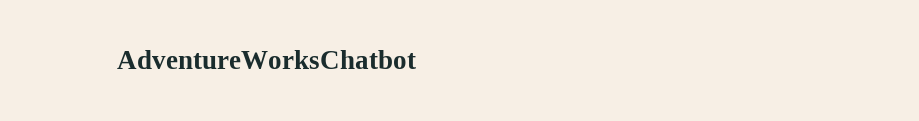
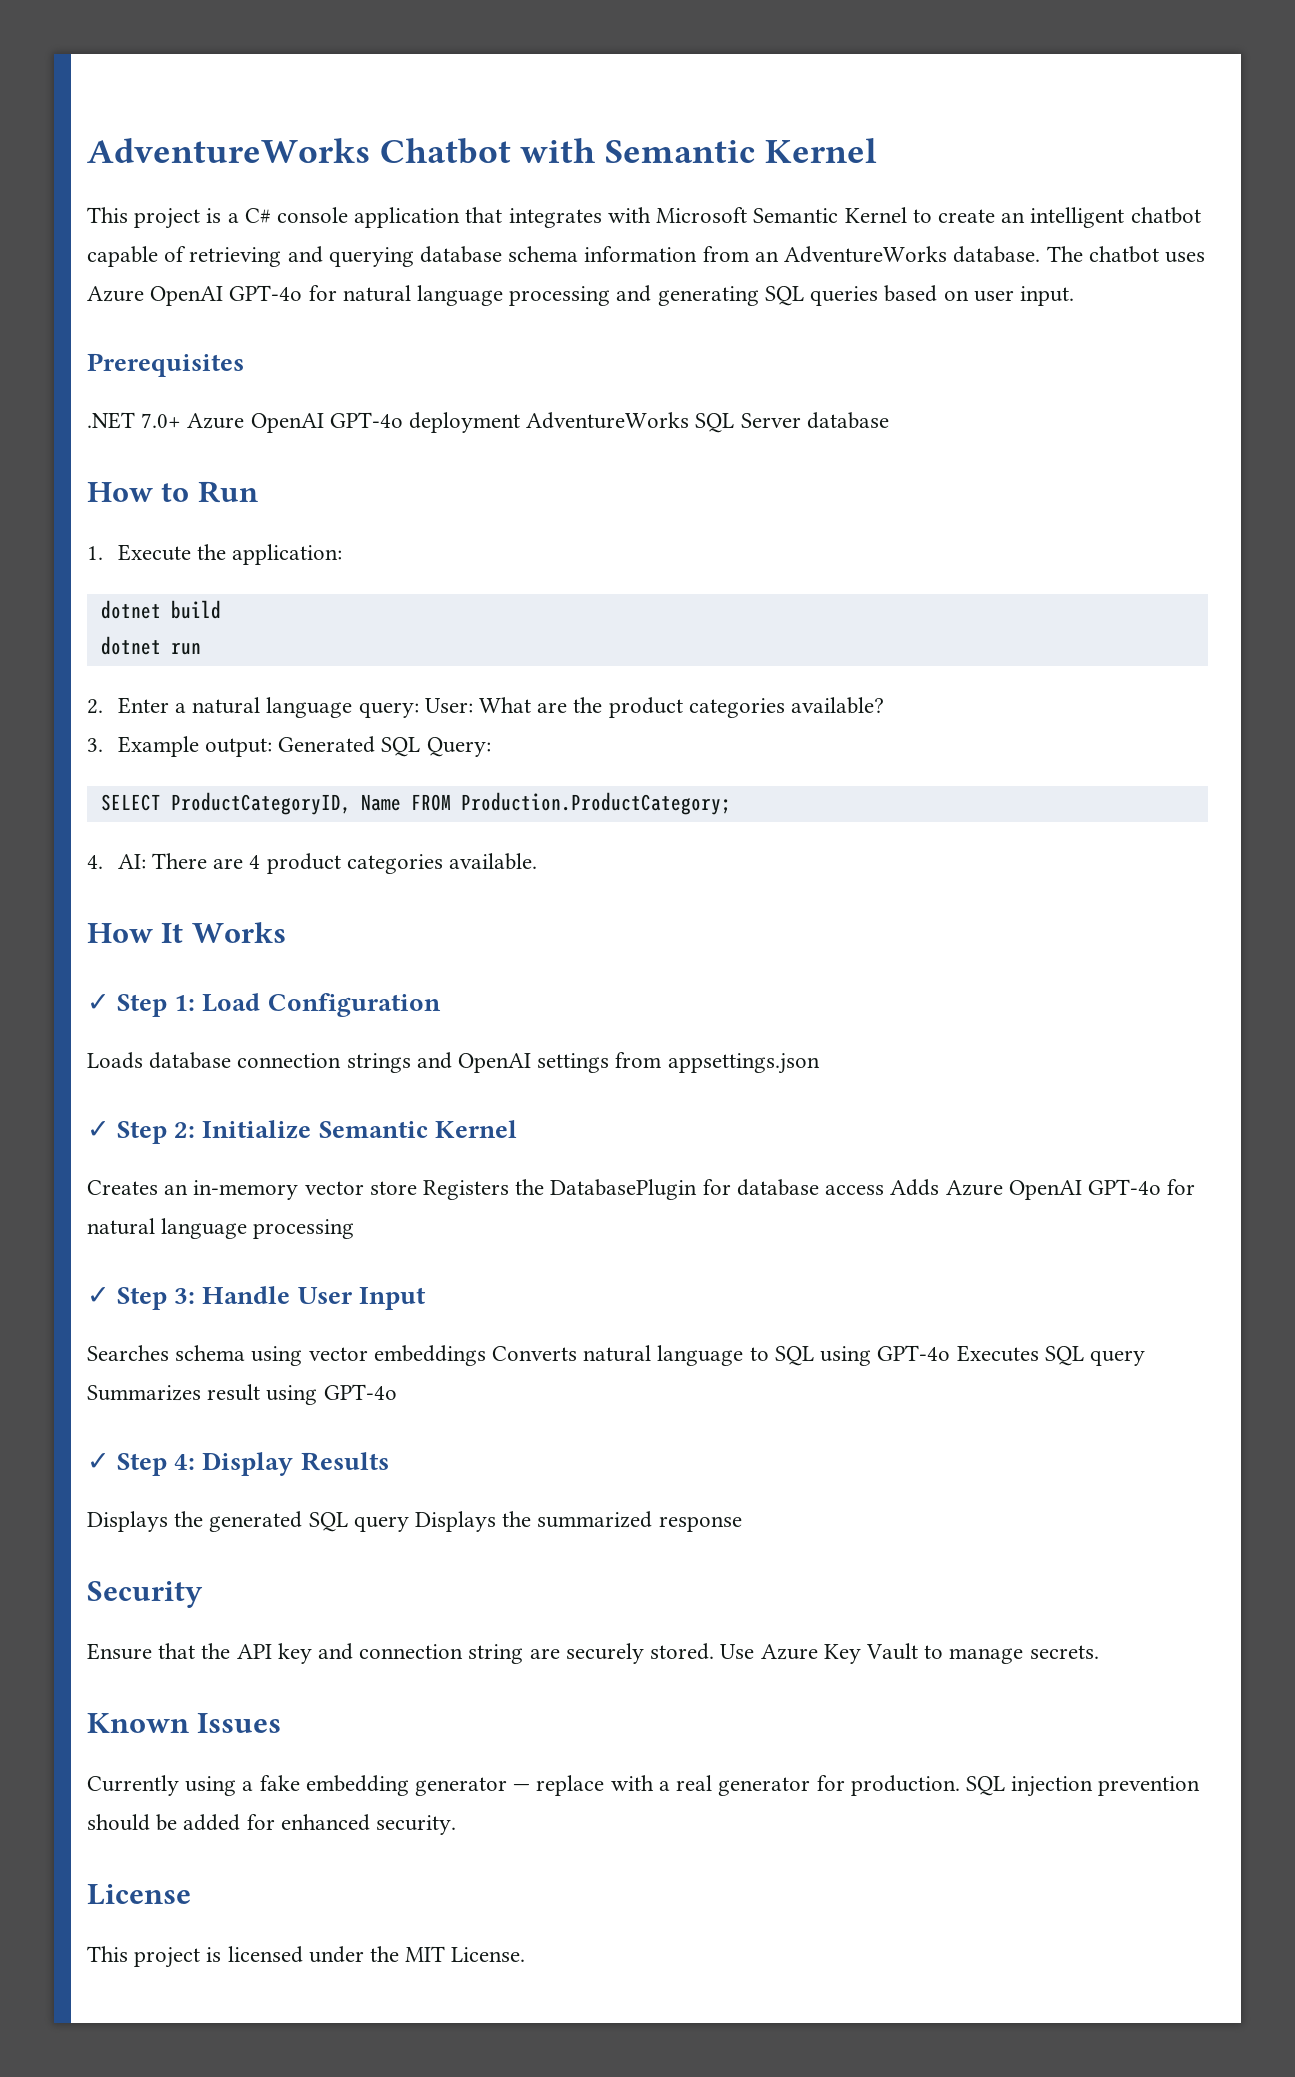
- AdventureWorksChatbot
+ AdventureWorks Chatbot with Semantic Kernel
+ This project is a C# console application that integrates with Microsoft Semantic Kernel to create an intelligent chatbot capable of retrieving and querying database schema information from an AdventureWorks database. The chatbot uses Azure OpenAI GPT-4o for natural language processing and generating SQL queries based on user input.
+ Prerequisites
+ .NET 7.0+ Azure OpenAI GPT-4o deployment AdventureWorks SQL Server database
+ How to Run
+ 1. Execute the application:
+ dotnet build
+ dotnet run
+ 2. Enter a natural language query: User: What are the product categories available?
+ 3. Example output: Generated SQL Query:
+ SELECT ProductCategoryID, Name FROM Production.ProductCategory;
+ 4. AI: There are 4 product categories available.
+ How It Works
+ ✓ Step 1: Load Configuration
+ Loads database connection strings and OpenAI settings from appsettings.json
+ ✓ Step 2: Initialize Semantic Kernel
+ Creates an in-memory vector store Registers the DatabasePlugin for database access Adds Azure OpenAI GPT-4o for natural language processing
+ ✓ Step 3: Handle User Input
+ Searches schema using vector embeddings Converts natural language to SQL using GPT-4o Executes SQL query Summarizes result using GPT-4o
+ ✓ Step 4: Display Results
+ Displays the generated SQL query Displays the summarized response
+ Security
+ Ensure that the API key and connection string are securely stored. Use Azure Key Vault to manage secrets.
+ Known Issues
+ Currently using a fake embedding generator — replace with a real generator for production. SQL injection prevention should be added for enhanced security.
+ License
+ This project is licensed under the MIT License.

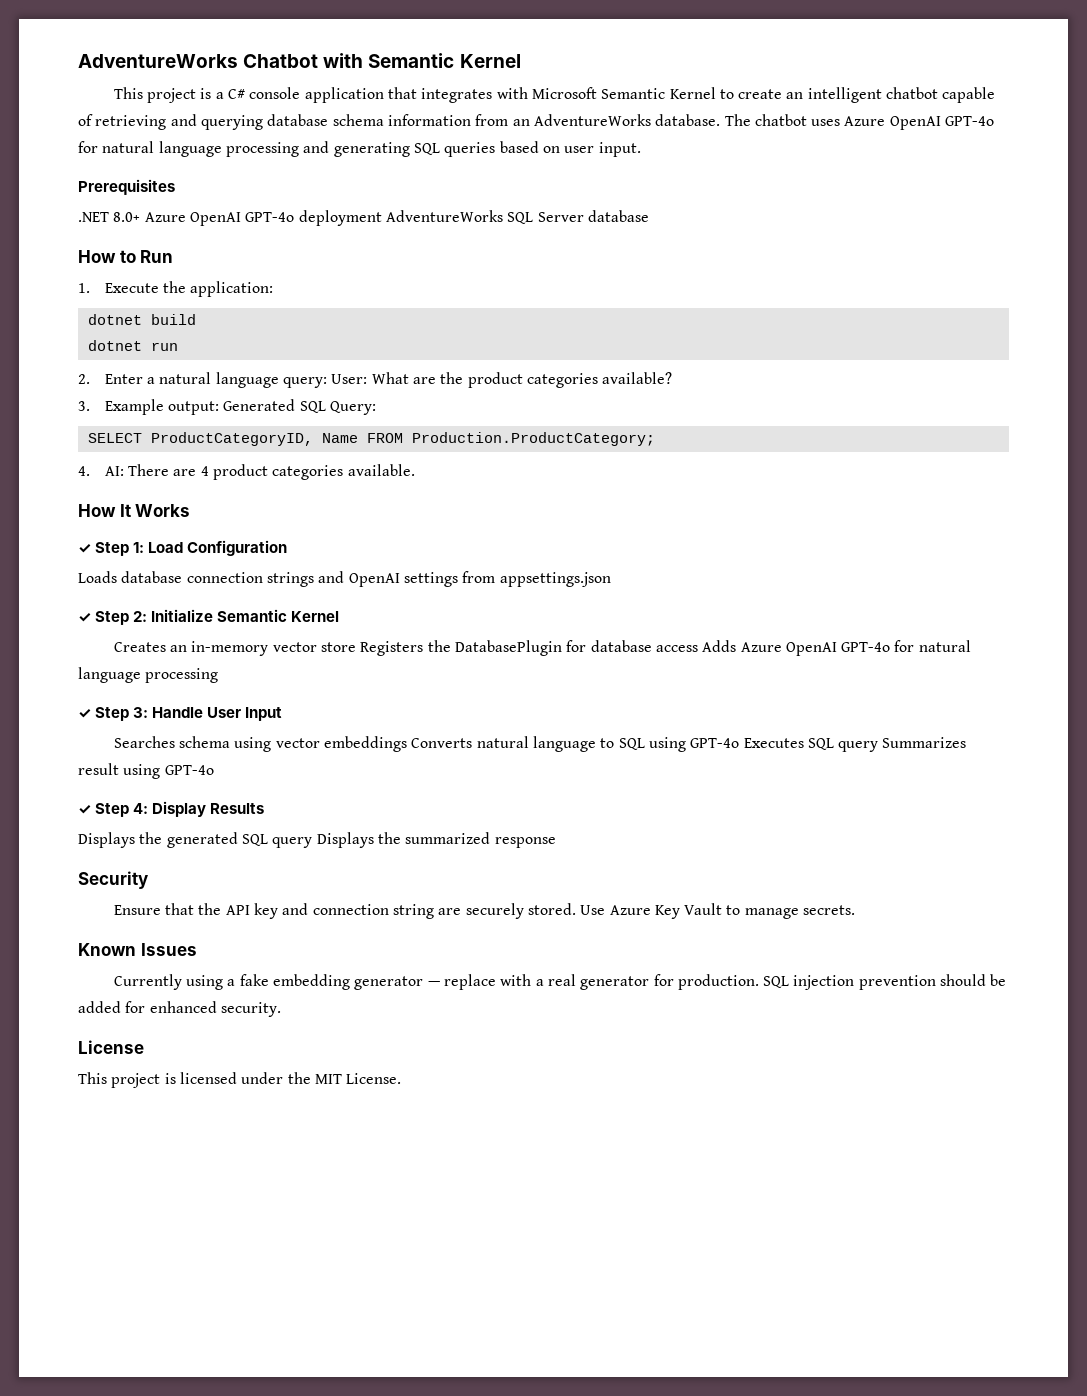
- .NET 7.0+ Azure OpenAI GPT-4o deployment AdventureWorks SQL Server database
+ .NET 8.0+ Azure OpenAI GPT-4o deployment AdventureWorks SQL Server database

